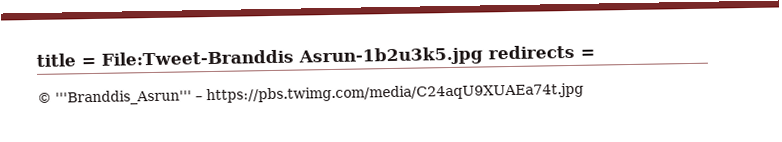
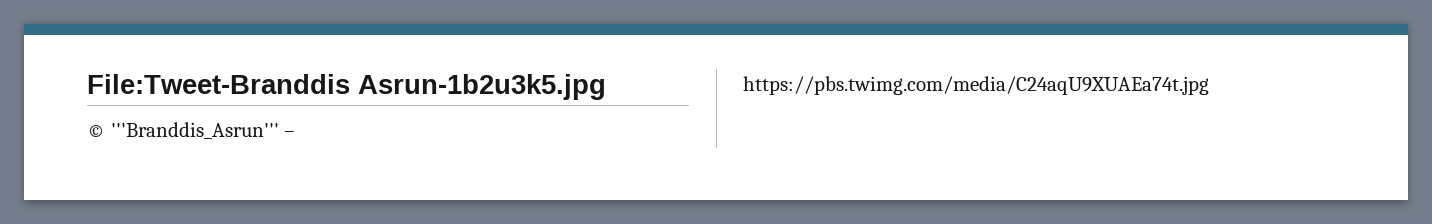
- title = File:Tweet-Branddis Asrun-1b2u3k5.jpg redirects =
+ File:Tweet-Branddis Asrun-1b2u3k5.jpg

